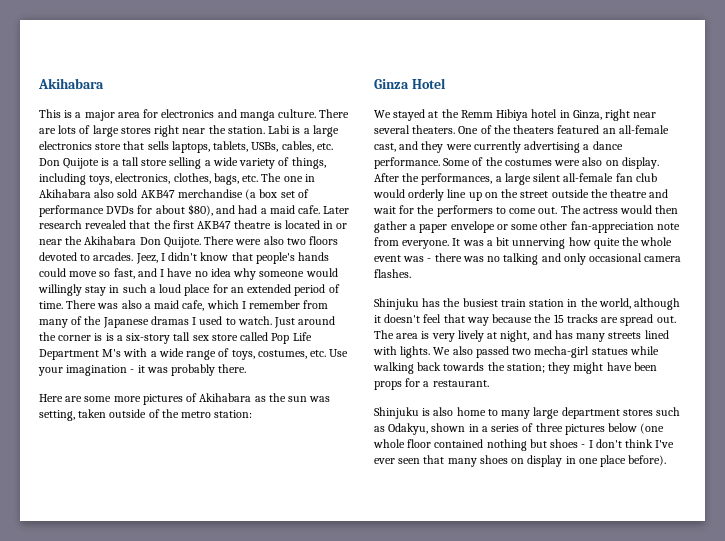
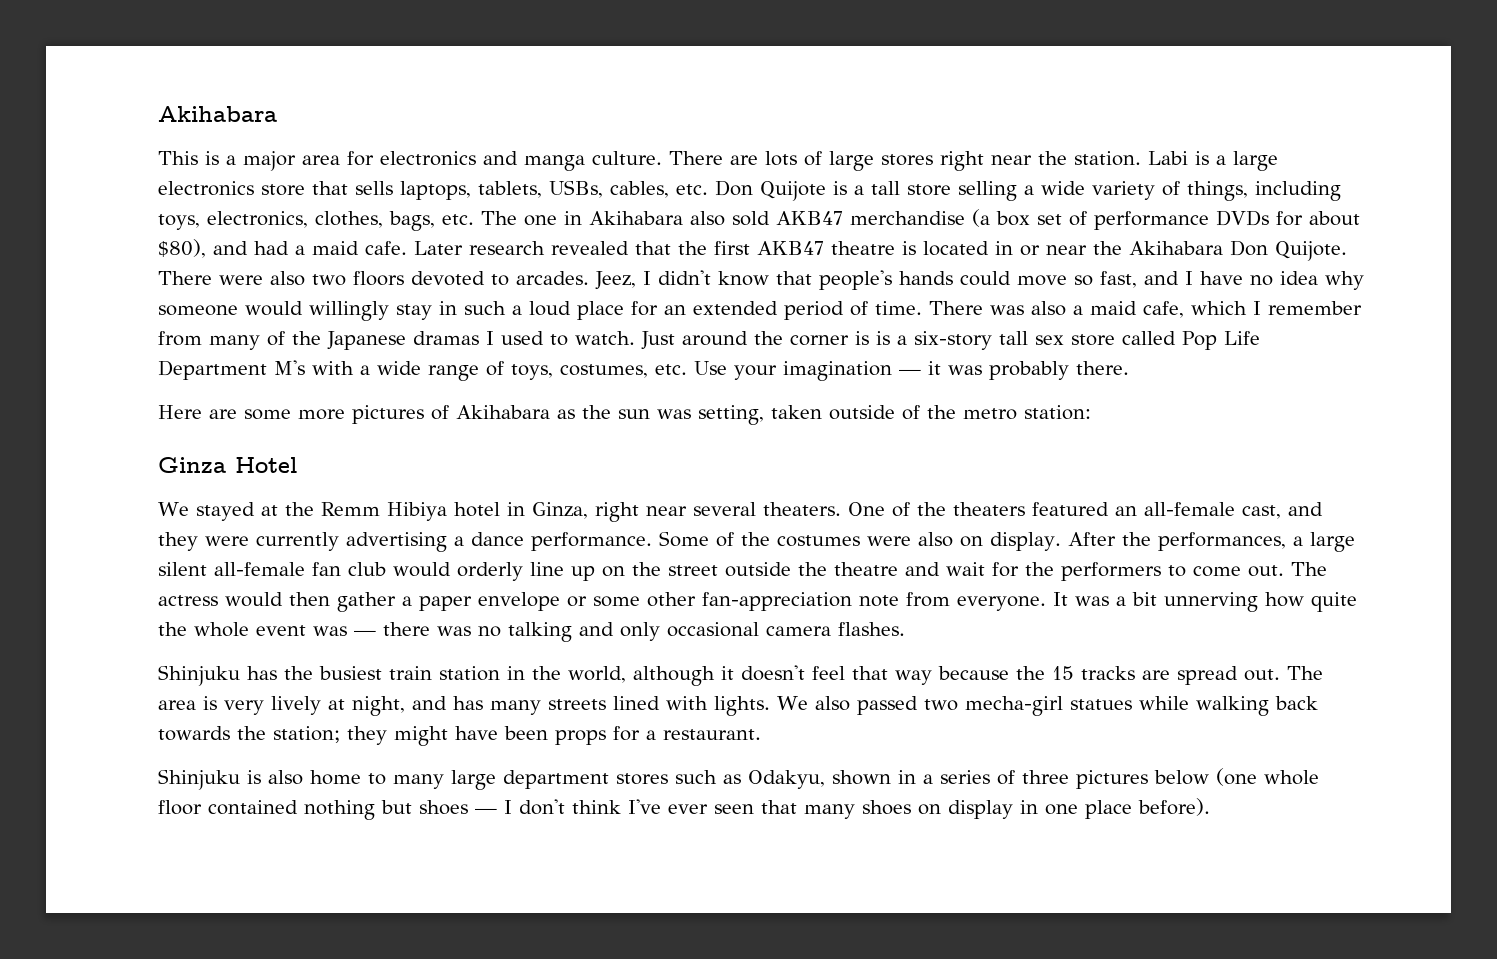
- Just around the corner is is a six-story tall sex store called Pop Life Department M's with a wide range of toys, costumes, etc. Use your imagination - it was probably there.
+ Just around the corner is is a six-story tall sex store called Pop Life Department M's with a wide range of toys, costumes, etc. Use your imagination — it was probably there.
- It was a bit unnerving how quite the whole event was - there was no talking and only occasional camera flashes.
+ It was a bit unnerving how quite the whole event was — there was no talking and only occasional camera flashes.
- Shinjuku is also home to many large department stores such as Odakyu, shown in a series of three pictures below (one whole floor contained nothing but shoes - I don't think I've ever seen that many shoes on display in one place before).
+ Shinjuku is also home to many large department stores such as Odakyu, shown in a series of three pictures below (one whole floor contained nothing but shoes — I don't think I've ever seen that many shoes on display in one place before).

